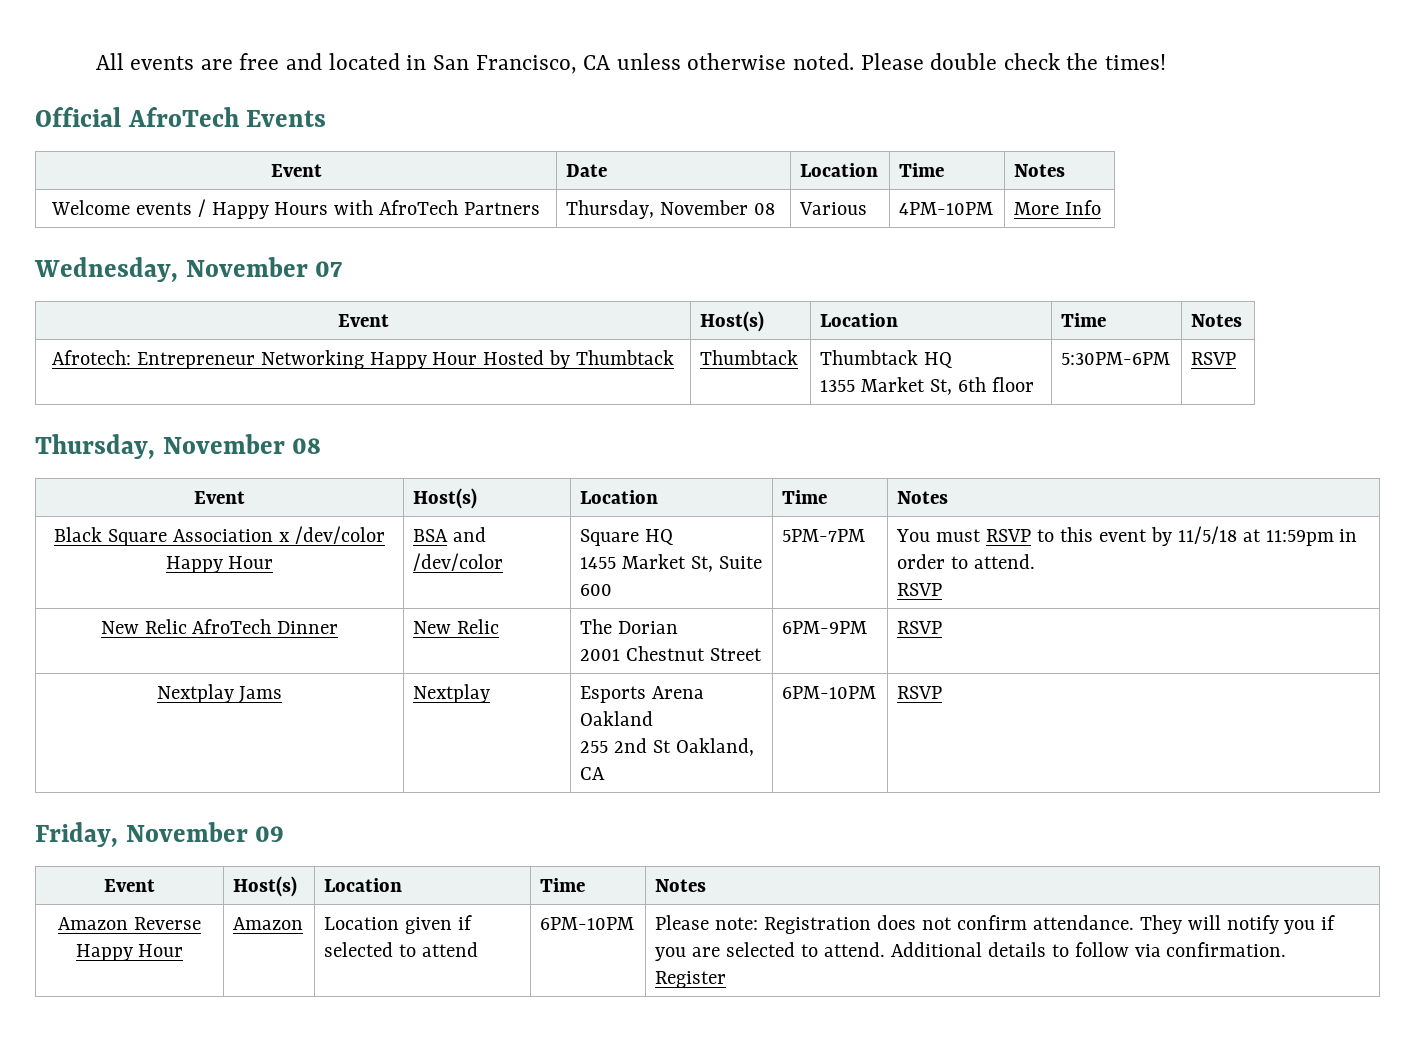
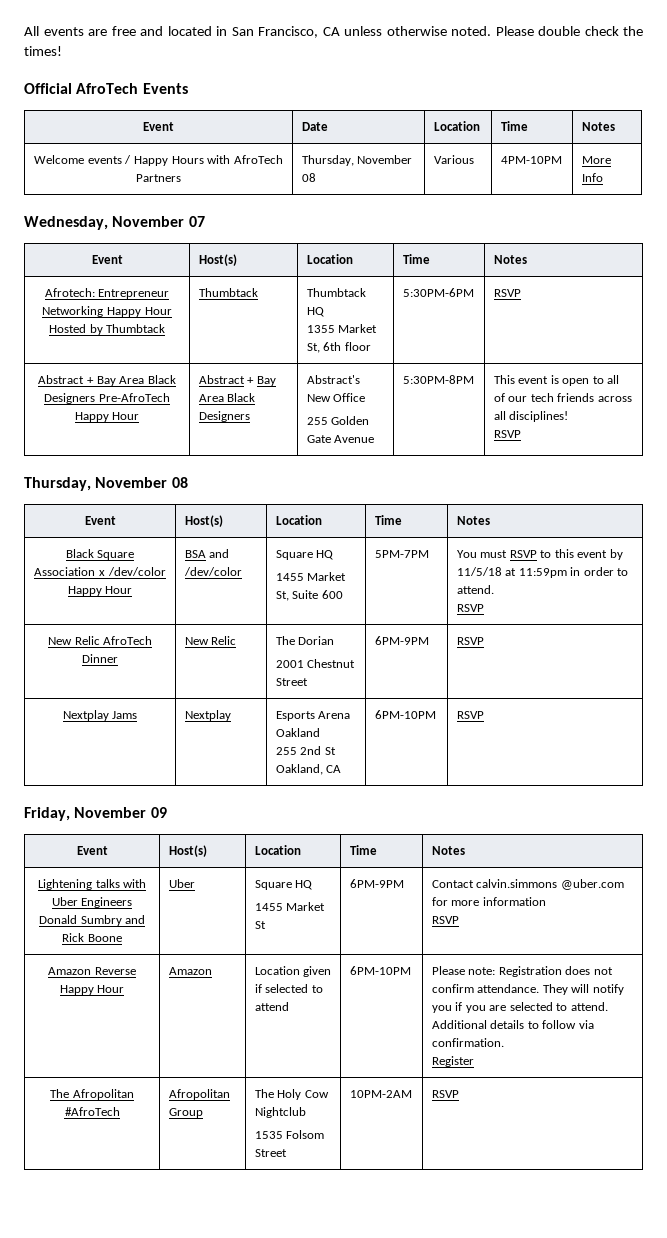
+ Abstract + Bay Area Black Designers Pre-AfroTech Happy Hour | Abstract + Bay Area Black Designers | Abstract's New Office
+ 255 Golden Gate Avenue | 5:30PM-8PM | This event is open to all of our tech friends across all disciplines!
+ RSVP
+ Lightening talks with Uber Engineers Donald Sumbry and Rick Boone | Uber | Square HQ
+ 1455 Market St | 6PM-9PM | Contact calvin.simmons @uber.com for more information
+ RSVP
+ The Afropolitan #AfroTech | Afropolitan Group | The Holy Cow Nightclub
+ 1535 Folsom Street | 10PM-2AM | RSVP

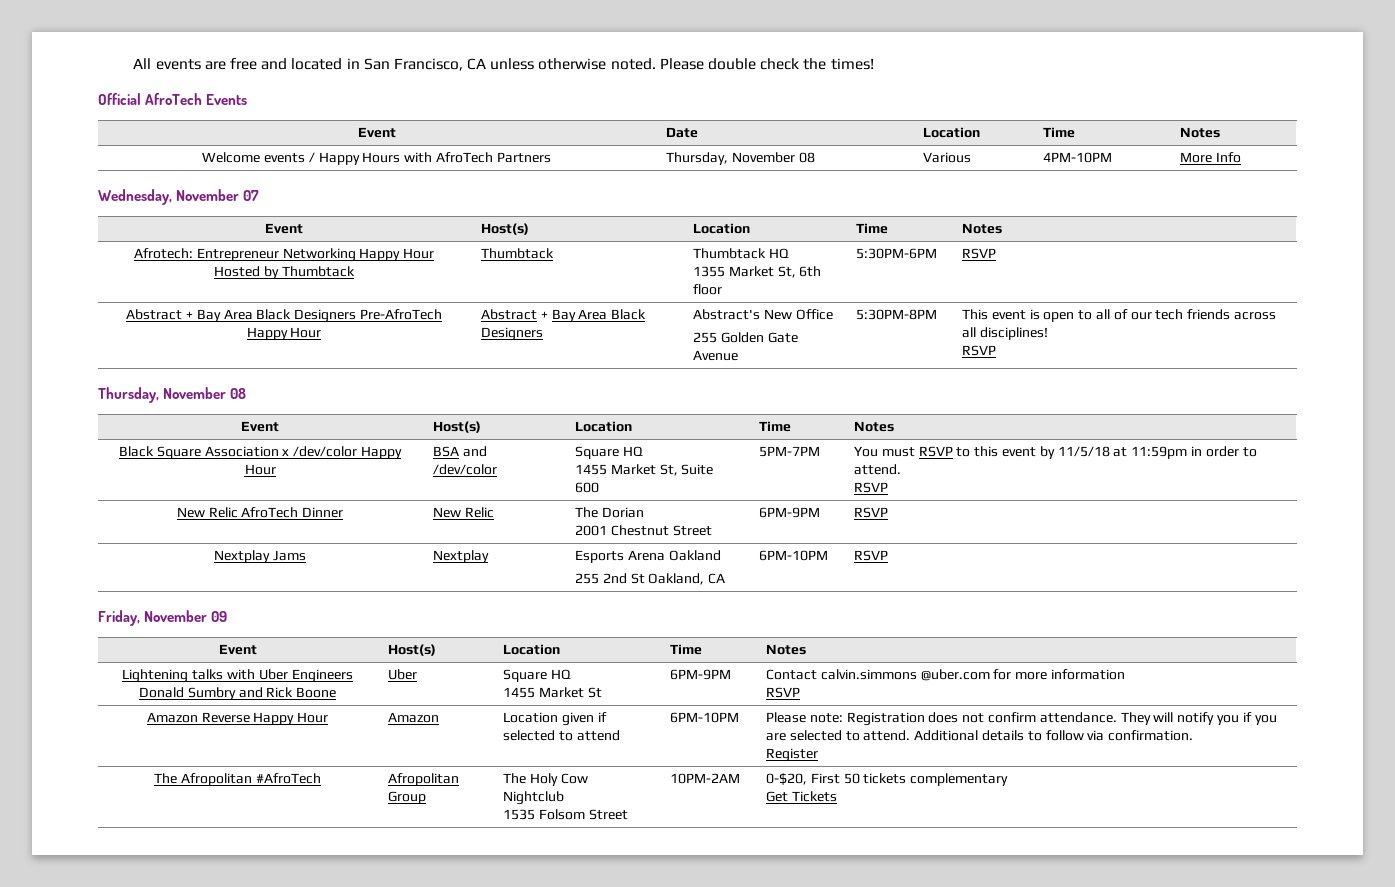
  The Afropolitan #AfroTech | Afropolitan Group | The Holy Cow Nightclub
- 1535 Folsom Street | 10PM-2AM | RSVP
+ 1535 Folsom Street | 10PM-2AM | 0-$20, First 50 tickets complementary
+ Get Tickets

